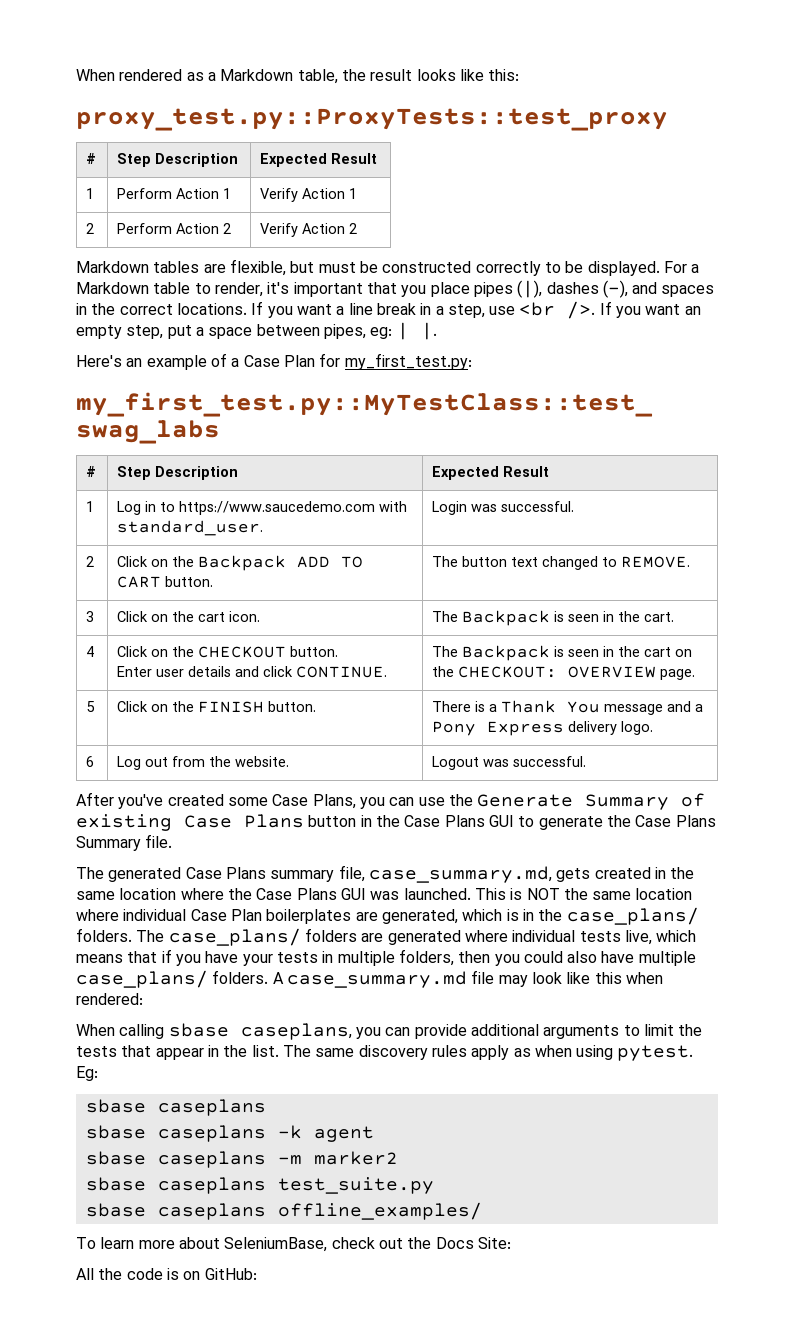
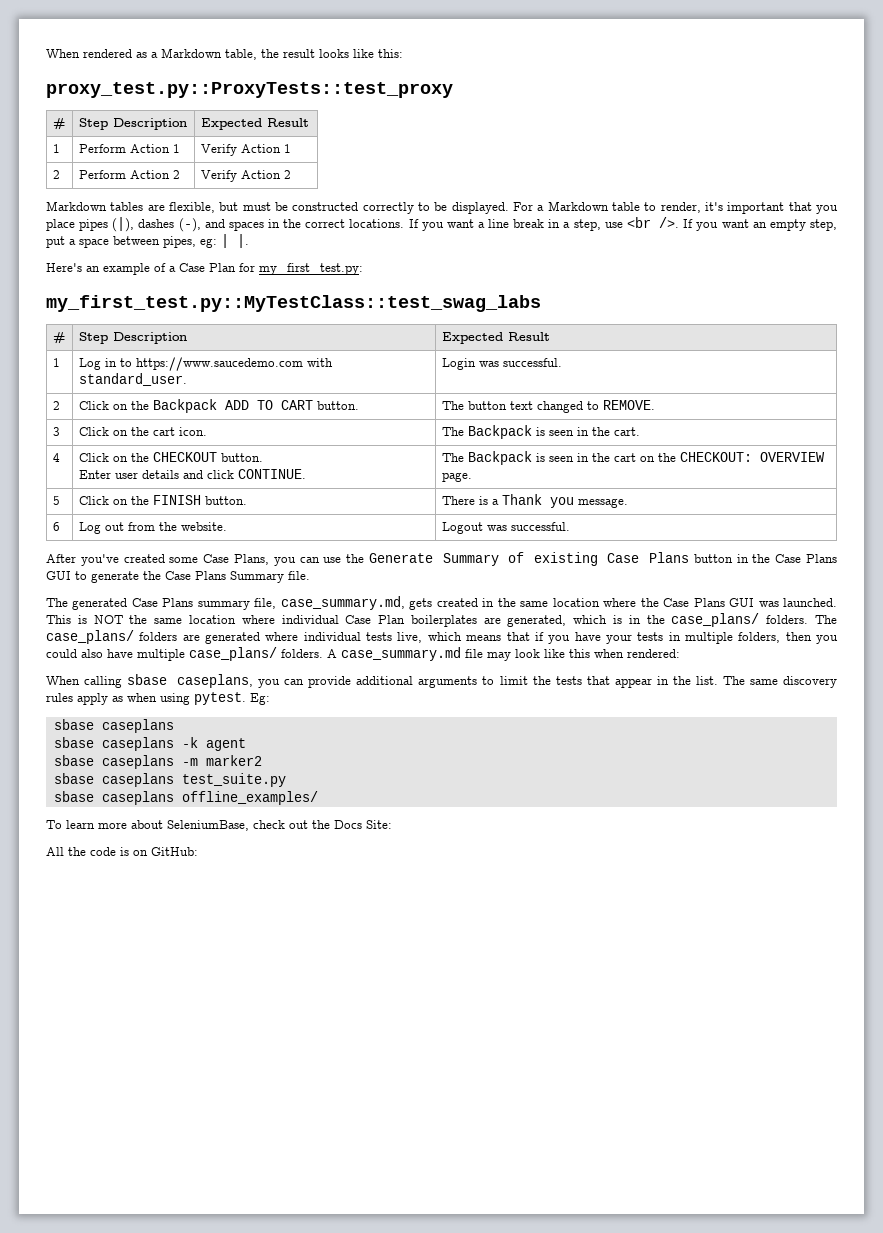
- 5 | Click on the FINISH button. | There is a Thank You message and a Pony Express delivery logo.
+ 5 | Click on the FINISH button. | There is a Thank you message.

